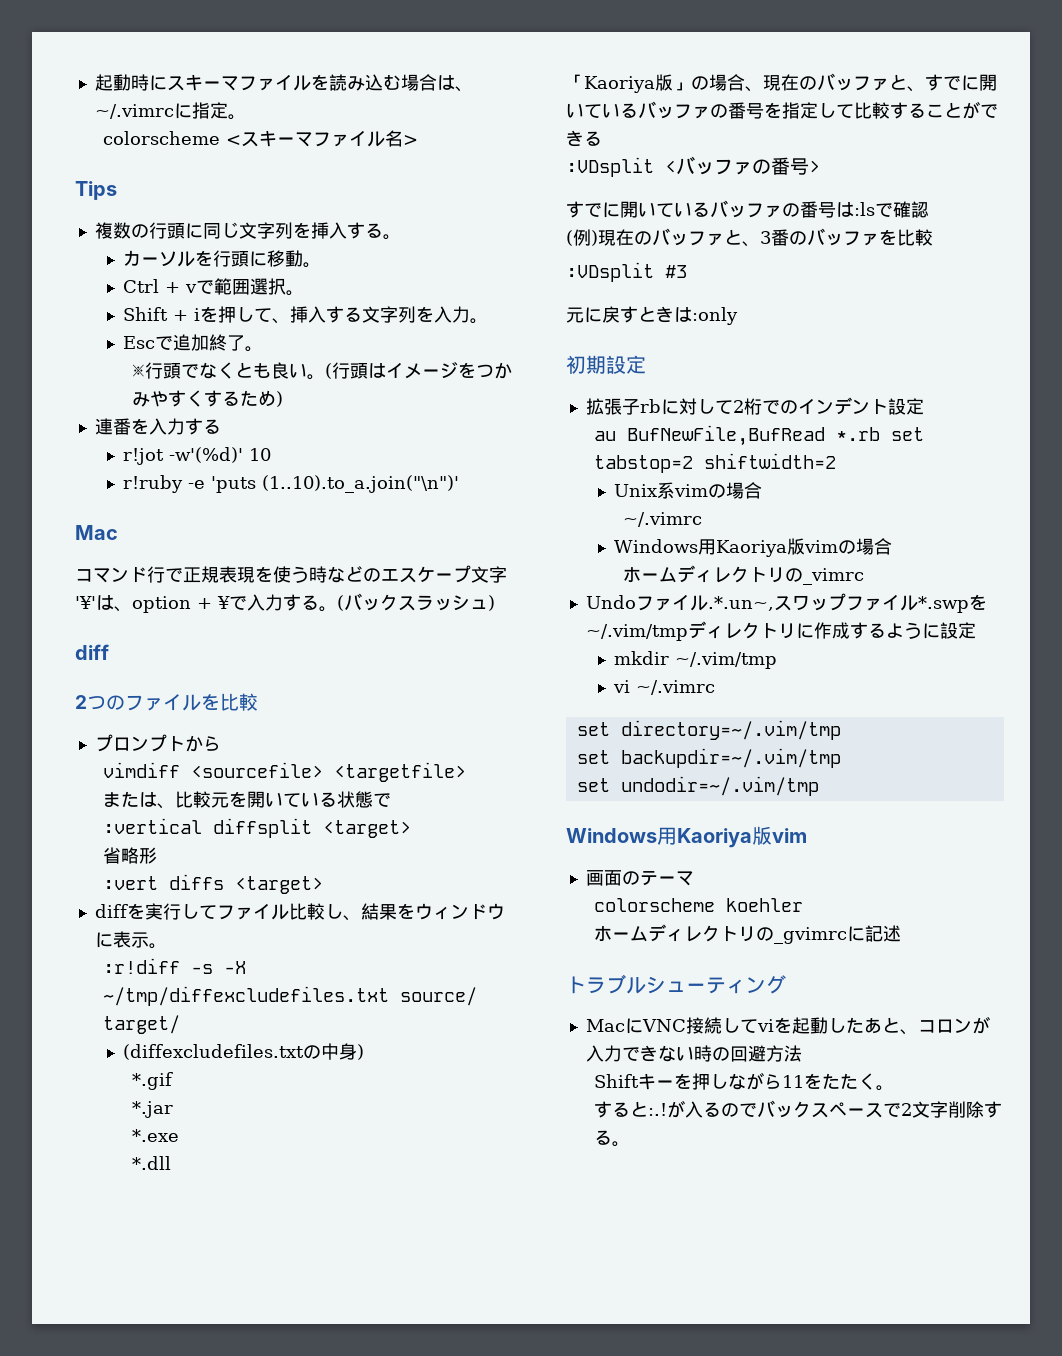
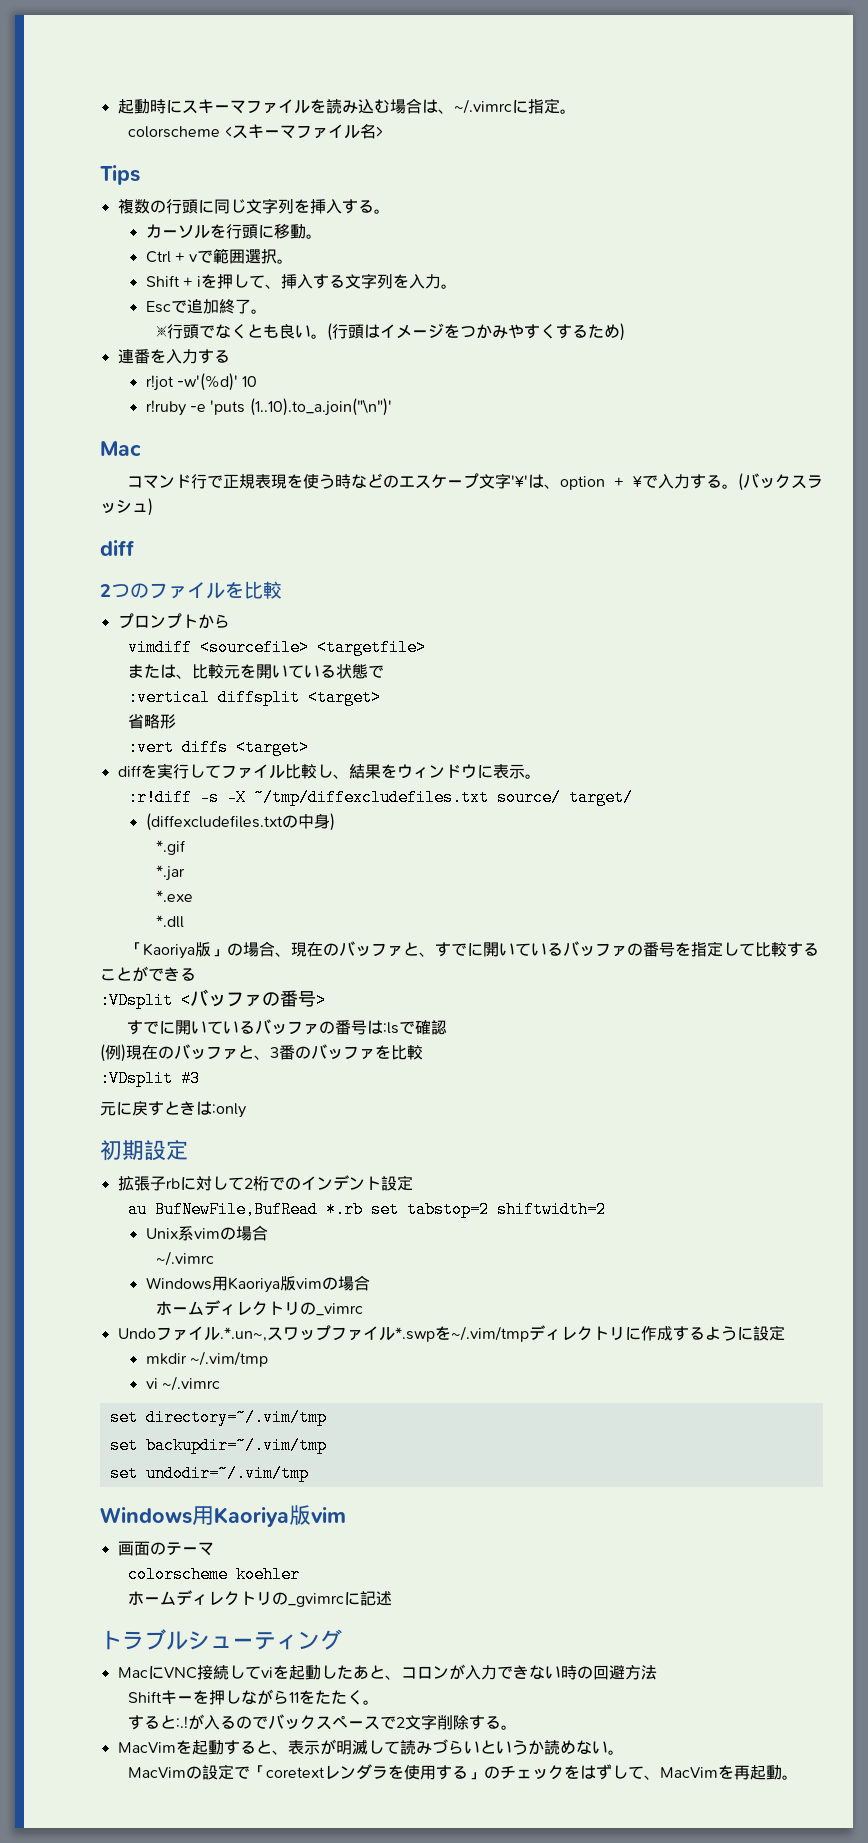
+ MacVimを起動すると、表示が明滅して読みづらいというか読めない。
+ MacVimの設定で「coretextレンダラを使用する」のチェックをはずして、MacVimを再起動。

